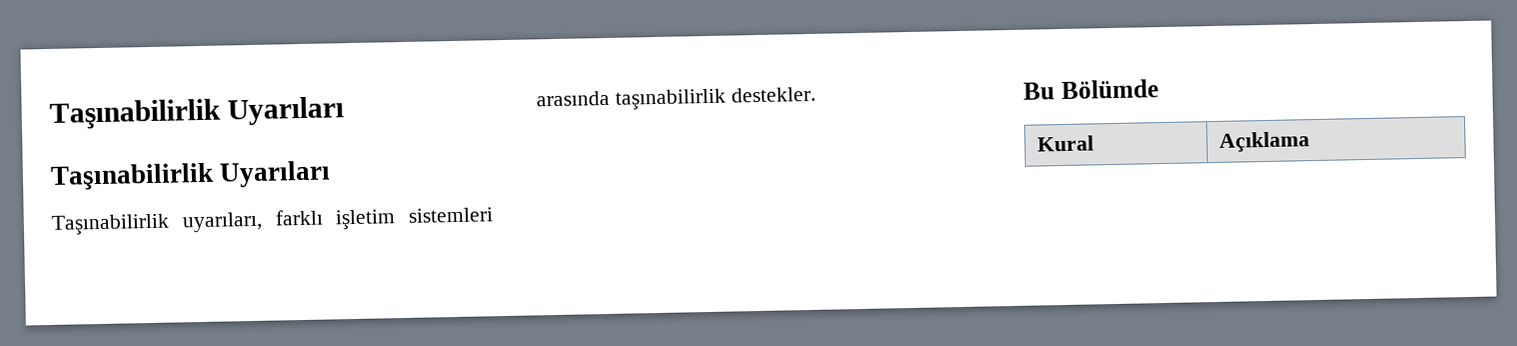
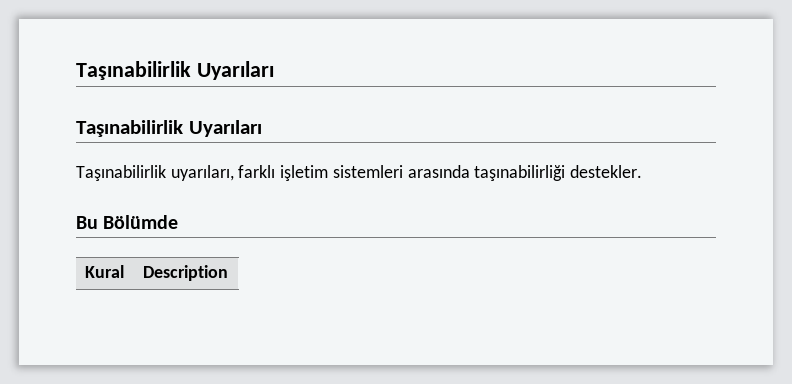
- Taşınabilirlik uyarıları, farklı işletim sistemleri arasında taşınabilirlik destekler.
+ Taşınabilirlik uyarıları, farklı işletim sistemleri arasında taşınabilirliği destekler.
- Kural | Açıklama
+ Kural | Description

